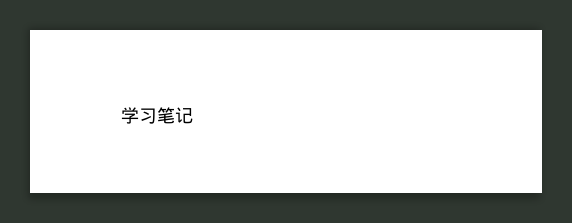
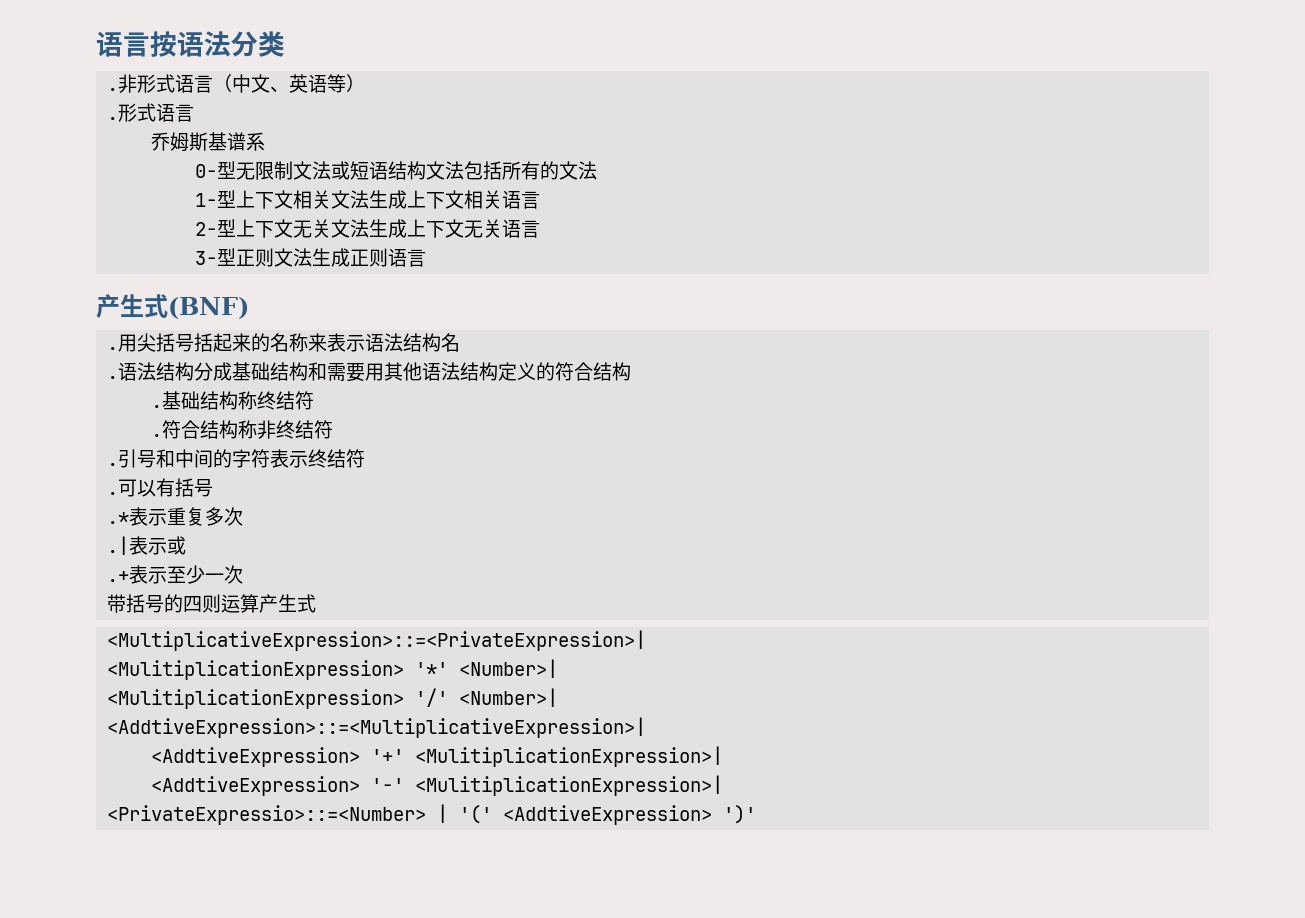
- 学习笔记
+ 语言按语法分类
+ .非形式语言（中文、英语等）
+ .形式语言
+ 乔姆斯基谱系
+ 0-型无限制文法或短语结构文法包括所有的文法
+ 1-型上下文相关文法生成上下文相关语言
+ 2-型上下文无关文法生成上下文无关语言
+ 3-型正则文法生成正则语言
+ 产生式(BNF)
+ .用尖括号括起来的名称来表示语法结构名
+ .语法结构分成基础结构和需要用其他语法结构定义的符合结构
+ .基础结构称终结符
+ .符合结构称非终结符
+ .引号和中间的字符表示终结符
+ .可以有括号
+ .*表示重复多次
+ .|表示或
+ .+表示至少一次
+ 带括号的四则运算产生式
+ <MultiplicativeExpression>::=<PrivateExpression>|
+ <MulitiplicationExpression> '*' <Number>|
+ <MulitiplicationExpression> '/' <Number>|
+ <AddtiveExpression>::=<MultiplicativeExpression>|
+ <AddtiveExpression> '+' <MulitiplicationExpression>|
+ <AddtiveExpression> '-' <MulitiplicationExpression>|
+ <PrivateExpressio>::=<Number> | '(' <AddtiveExpression> ')'

